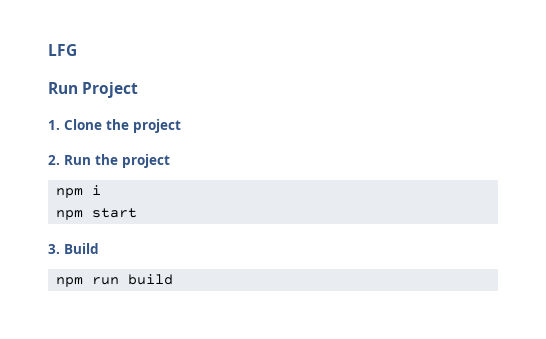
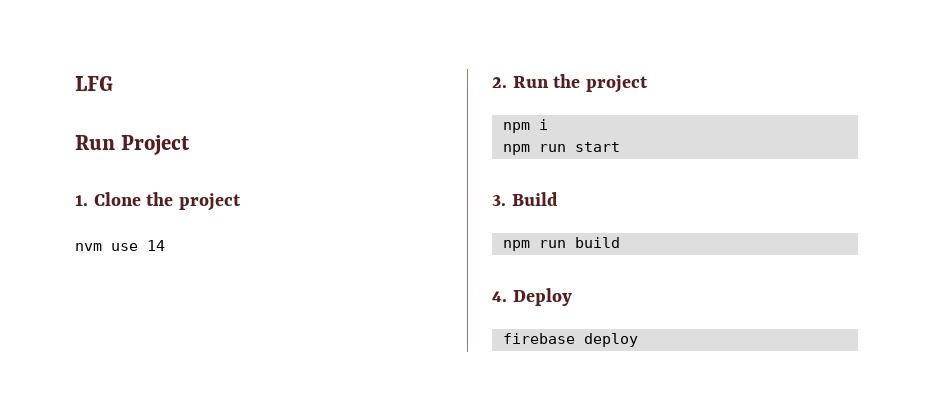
+ nvm use 14
- npm start
+ npm run start
+ 4. Deploy
+ firebase deploy

